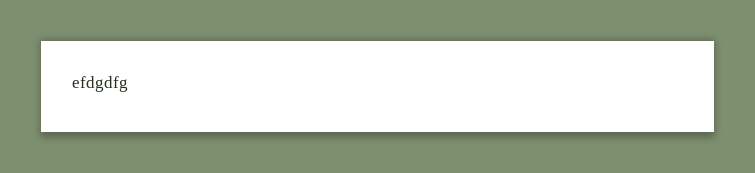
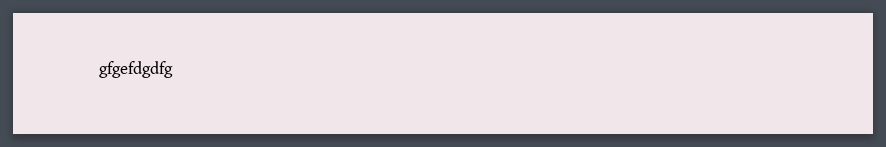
- efdgdfg
+ gfgefdgdfg

